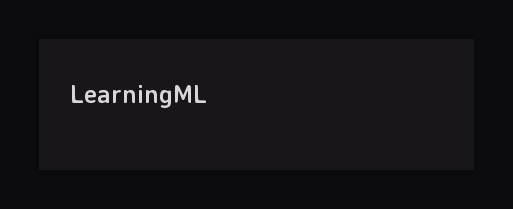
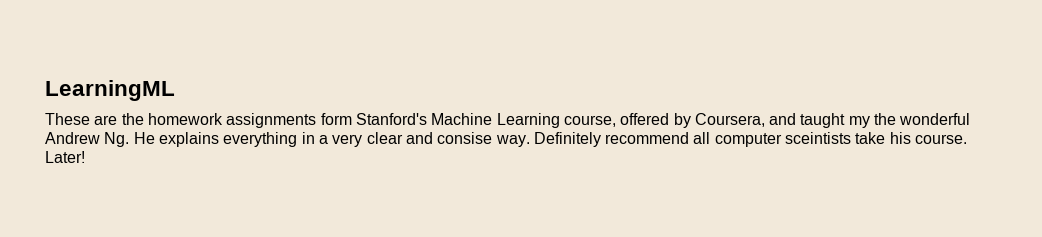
+ These are the homework assignments form Stanford's Machine Learning course, offered by Coursera, and taught my the wonderful Andrew Ng. He explains everything in a very clear and consise way. Definitely recommend all computer sceintists take his course. Later!

